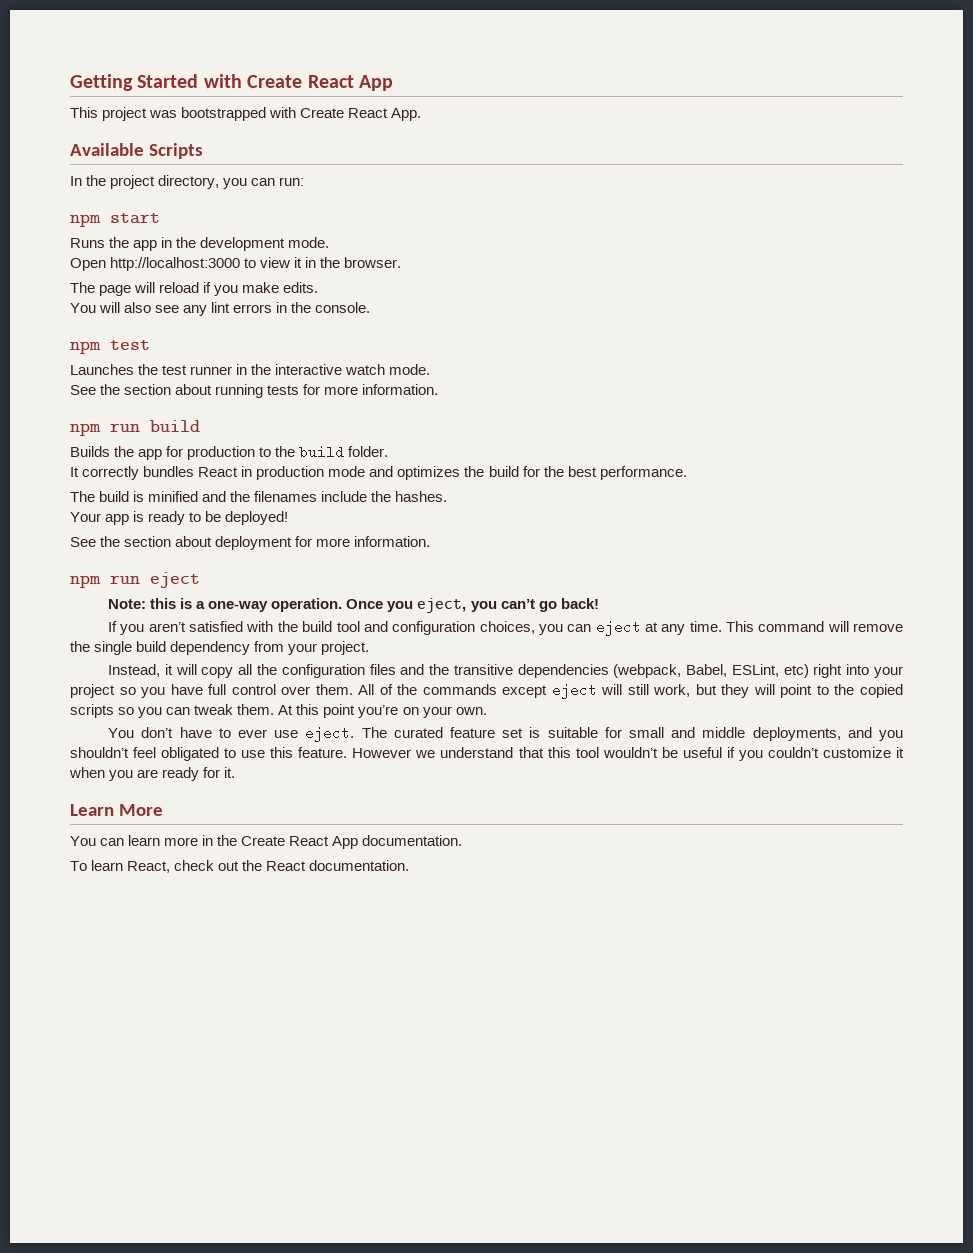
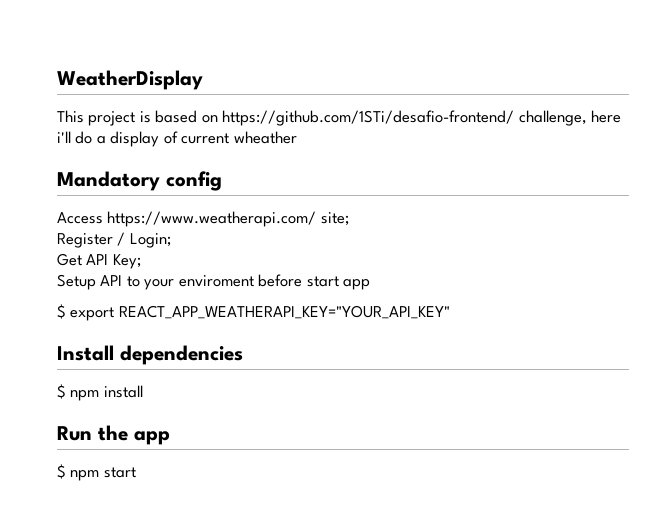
- Getting Started with Create React App
- This project was bootstrapped with Create React App.
- Available Scripts
- In the project directory, you can run:
- npm start
- Runs the app in the development mode.
- Open http://localhost:3000 to view it in the browser.
- The page will reload if you make edits.
- You will also see any lint errors in the console.
- npm test
- Launches the test runner in the interactive watch mode.
- See the section about running tests for more information.
- npm run build
- Builds the app for production to the build folder.
- It correctly bundles React in production mode and optimizes the build for the best performance.
- The build is minified and the filenames include the hashes.
- Your app is ready to be deployed!
- See the section about deployment for more information.
- npm run eject
- Note: this is a one-way operation. Once you eject, you can’t go back!
- If you aren’t satisfied with the build tool and configuration choices, you can eject at any time. This command will remove the single build dependency from your project.
- Instead, it will copy all the configuration files and the transitive dependencies (webpack, Babel, ESLint, etc) right into your project so you have full control over them. All of the commands except eject will still work, but they will point to the copied scripts so you can tweak them. At this point you’re on your own.
- You don’t have to ever use eject. The curated feature set is suitable for small and middle deployments, and you shouldn’t feel obligated to use this feature. However we understand that this tool wouldn’t be useful if you couldn’t customize it when you are ready for it.
- Learn More
- You can learn more in the Create React App documentation.
- To learn React, check out the React documentation.
+ WeatherDisplay
+ This project is based on https://github.com/1STi/desafio-frontend/ challenge, here i'll do a display of current wheather
+ Mandatory config
+ Access https://www.weatherapi.com/ site;
+ Register / Login;
+ Get API Key;
+ Setup API to your enviroment before start app
+ $ export REACT_APP_WEATHERAPI_KEY="YOUR_API_KEY"
+ Install dependencies
+ $ npm install
+ Run the app
+ $ npm start

